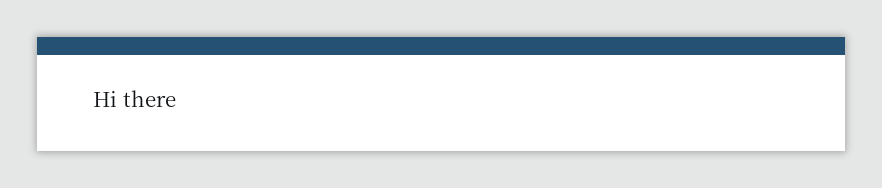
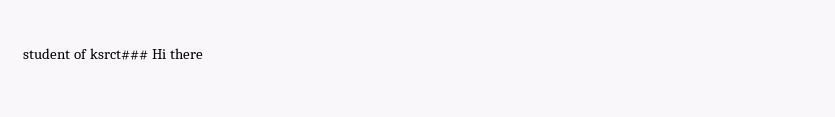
- Hi there
+ student of ksrct### Hi there

